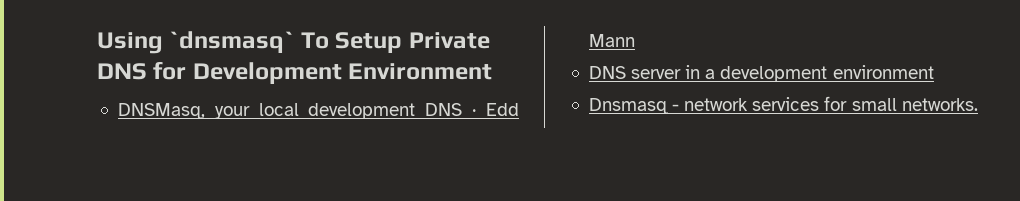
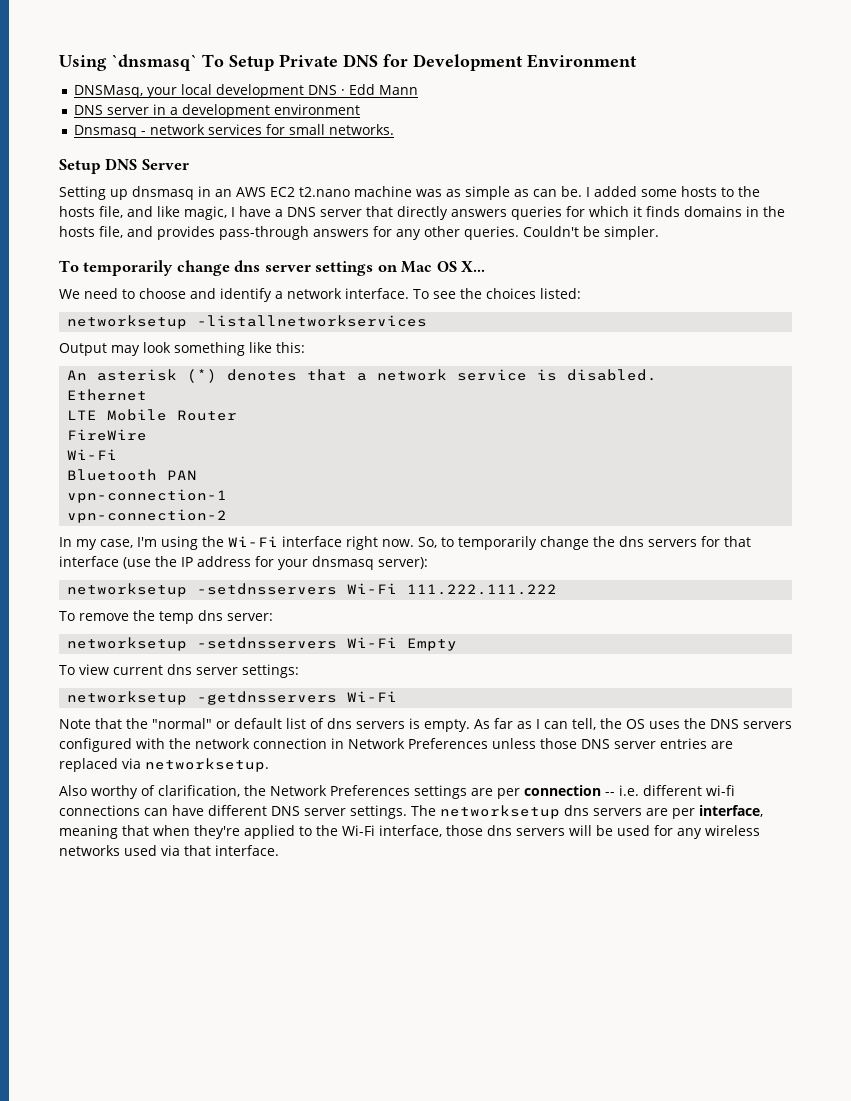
+ Setup DNS Server
+ Setting up dnsmasq in an AWS EC2 t2.nano machine was as simple as can be. I added some hosts to the hosts file, and like magic, I have a DNS server that directly answers queries for which it finds domains in the hosts file, and provides pass-through answers for any other queries. Couldn't be simpler.
+ To temporarily change dns server settings on Mac OS X...
+ We need to choose and identify a network interface. To see the choices listed:
+ networksetup -listallnetworkservices
+ Output may look something like this:
+ An asterisk (*) denotes that a network service is disabled.
+ Ethernet
+ LTE Mobile Router
+ FireWire
+ Wi-Fi
+ Bluetooth PAN
+ vpn-connection-1
+ vpn-connection-2
+ In my case, I'm using the Wi-Fi interface right now. So, to temporarily change the dns servers for that interface (use the IP address for your dnsmasq server):
+ networksetup -setdnsservers Wi-Fi 111.222.111.222
+ To remove the temp dns server:
+ networksetup -setdnsservers Wi-Fi Empty
+ To view current dns server settings:
+ networksetup -getdnsservers Wi-Fi
+ Note that the "normal" or default list of dns servers is empty. As far as I can tell, the OS uses the DNS servers configured with the network connection in Network Preferences unless those DNS server entries are replaced via networksetup.
+ Also worthy of clarification, the Network Preferences settings are per connection -- i.e. different wi-fi connections can have different DNS server settings. The networksetup dns servers are per interface, meaning that when they're applied to the Wi-Fi interface, those dns servers will be used for any wireless networks used via that interface.

